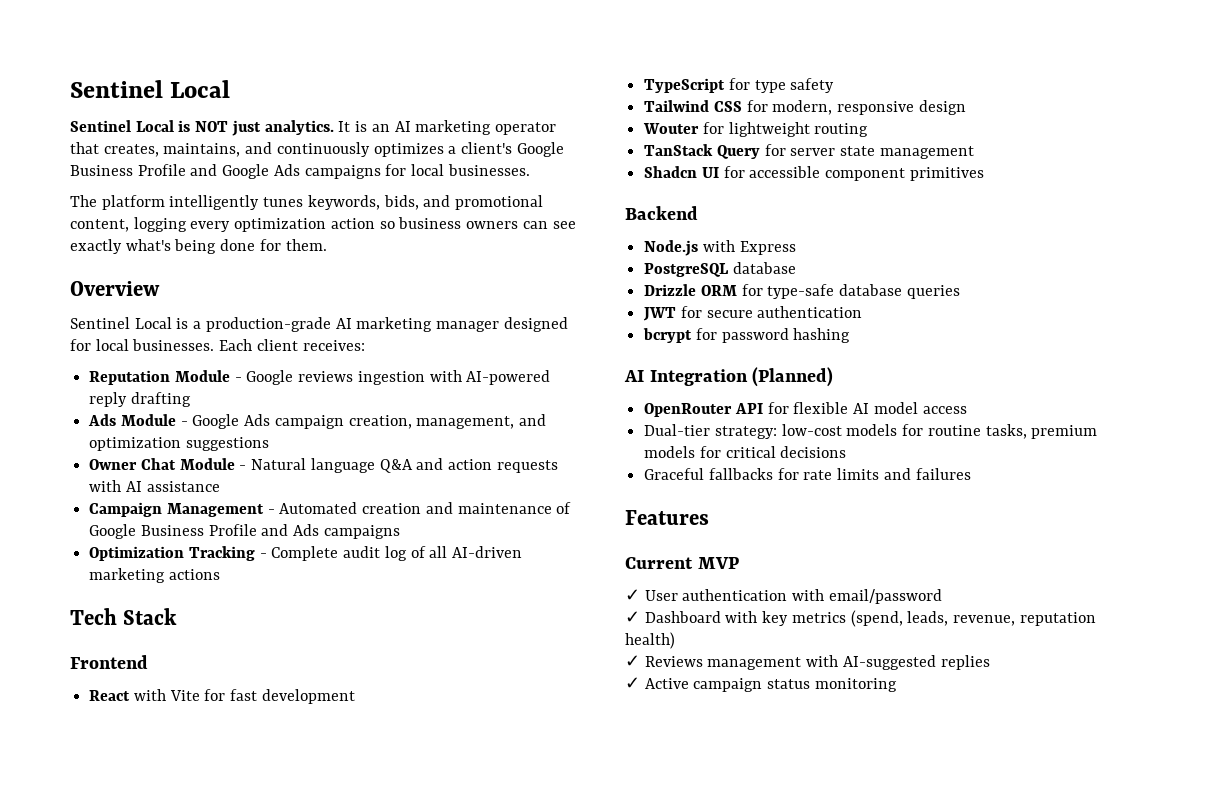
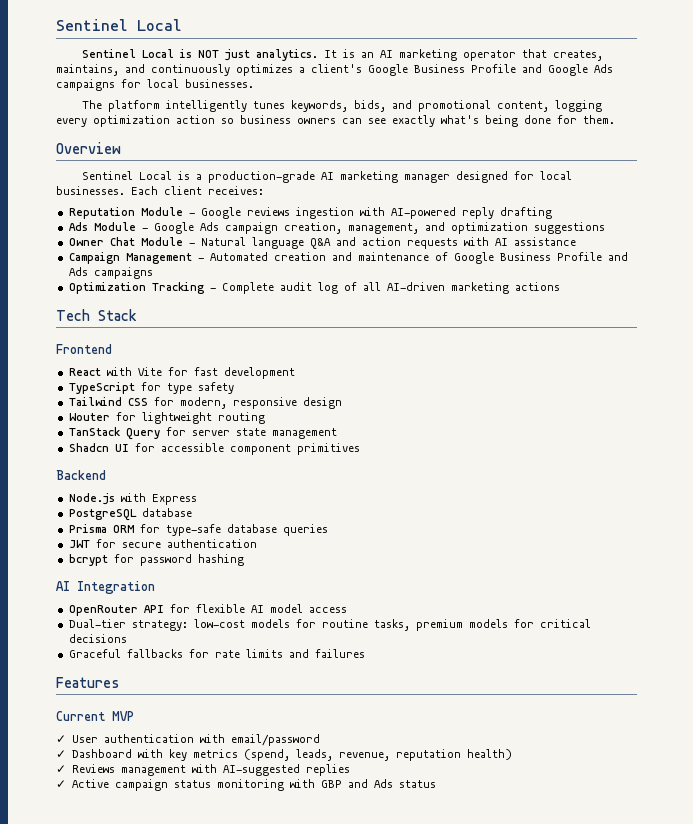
- Drizzle ORM for type-safe database queries
+ Prisma ORM for type-safe database queries
- AI Integration (Planned)
+ AI Integration
- ✓ Active campaign status monitoring
+ ✓ Active campaign status monitoring with GBP and Ads status

